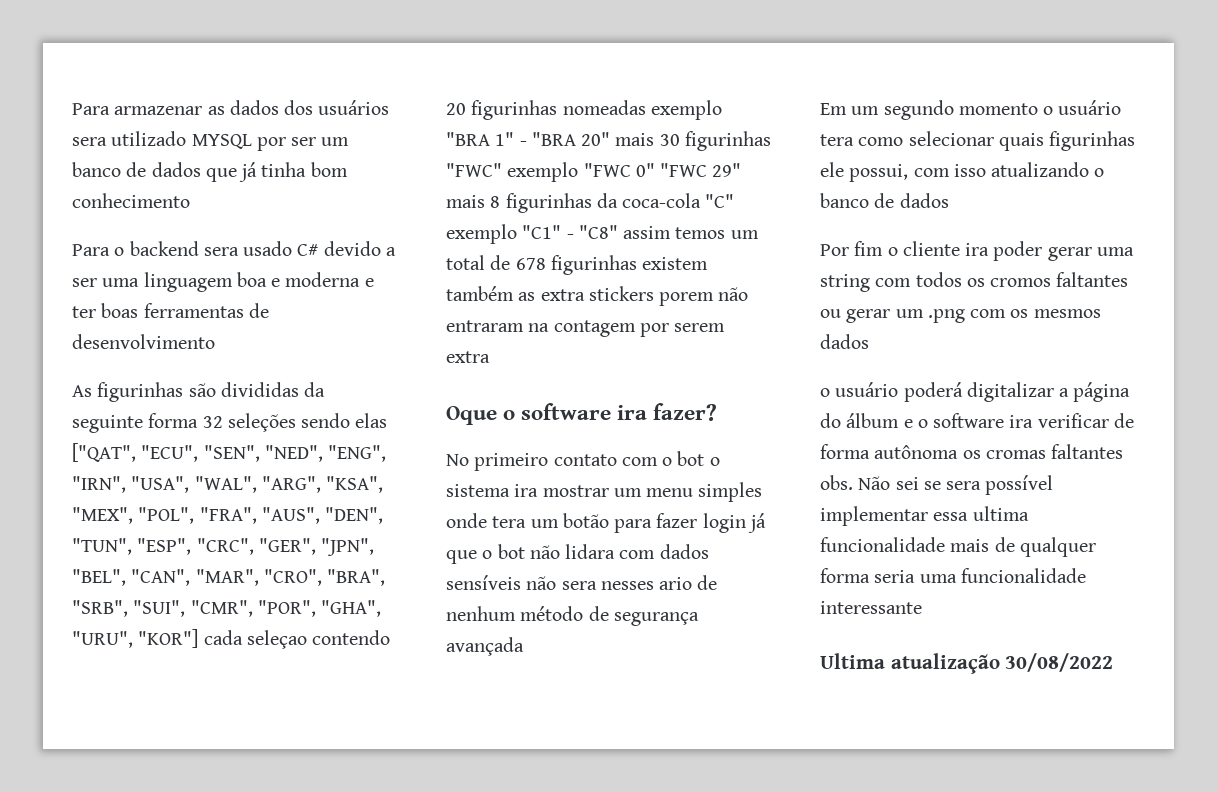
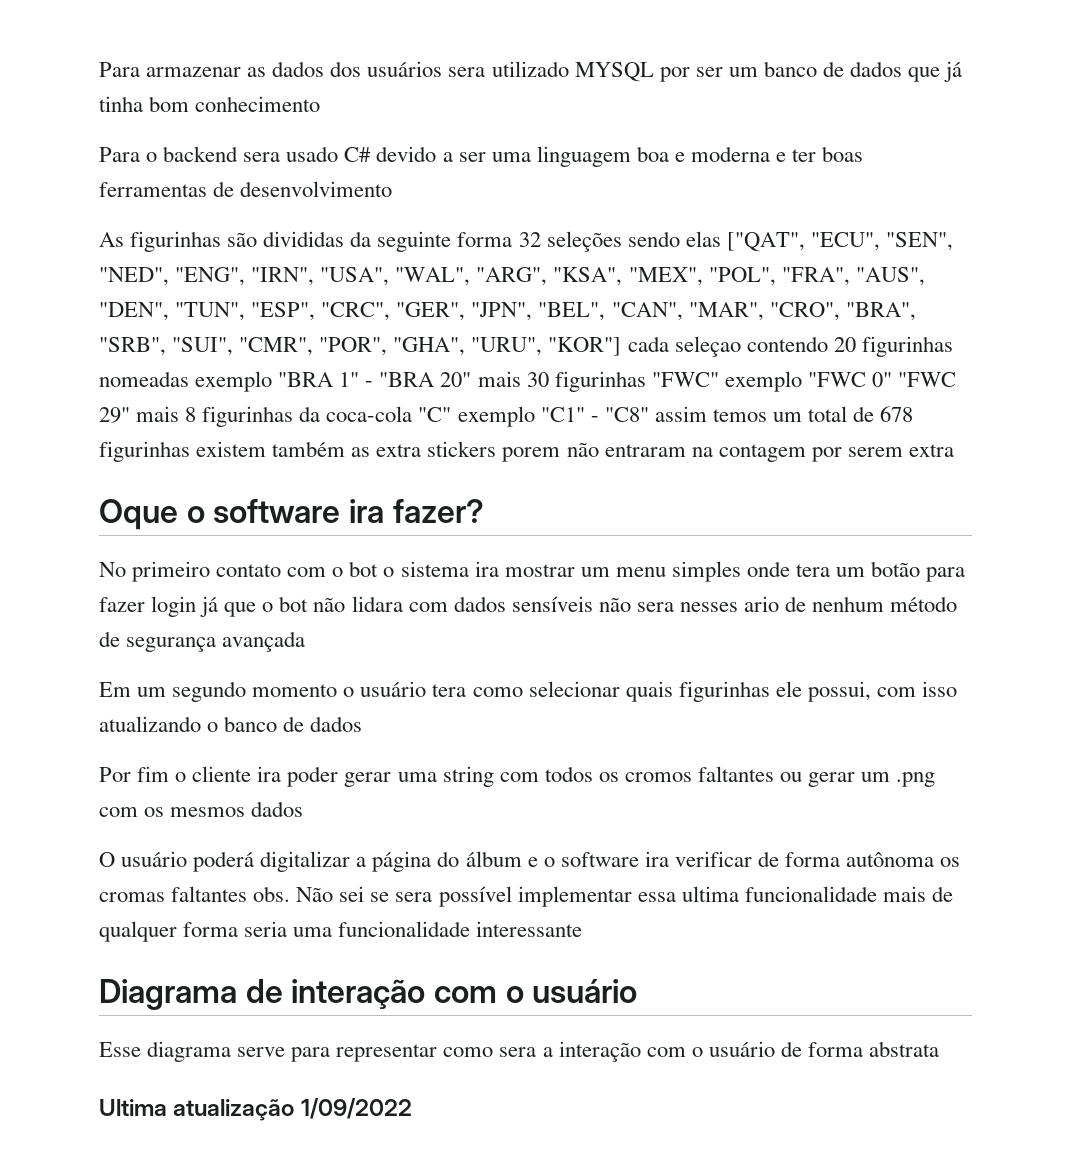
- o usuário poderá digitalizar a página do álbum e o software ira verificar de forma autônoma os cromas faltantes obs.
+ O usuário poderá digitalizar a página do álbum e o software ira verificar de forma autônoma os cromas faltantes obs.
+ Diagrama de interação com o usuário
+ Esse diagrama serve para representar como sera a interação com o usuário de forma abstrata
- Ultima atualização 30/08/2022
+ Ultima atualização 1/09/2022

